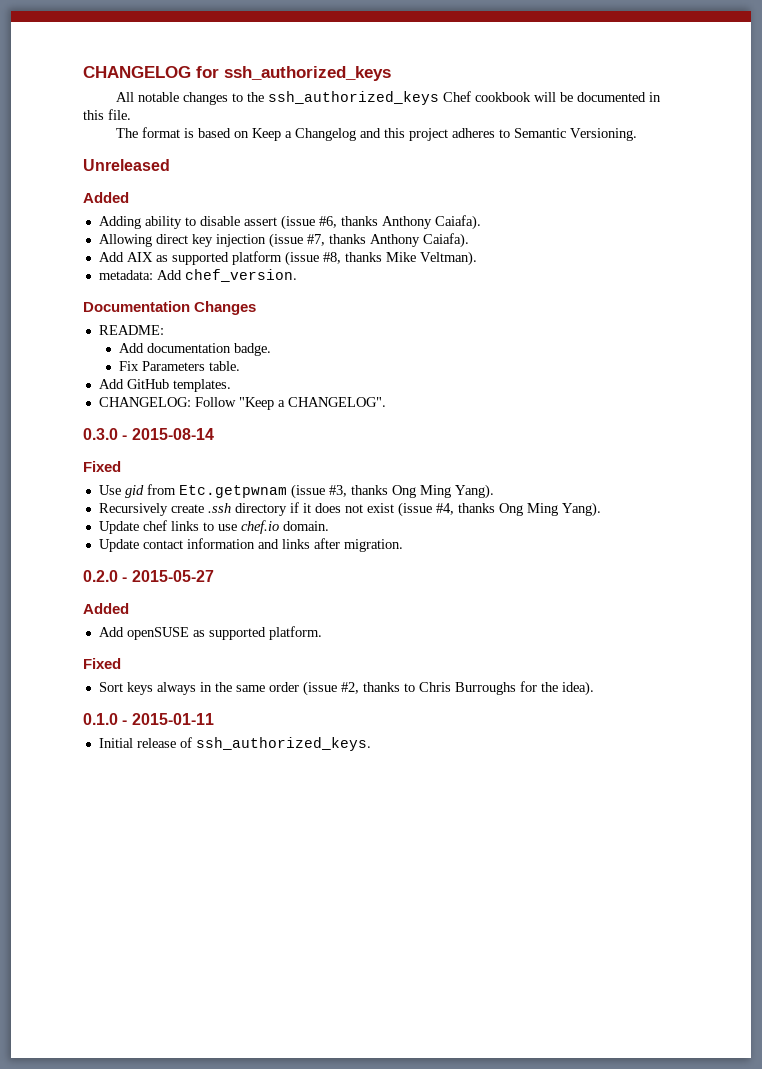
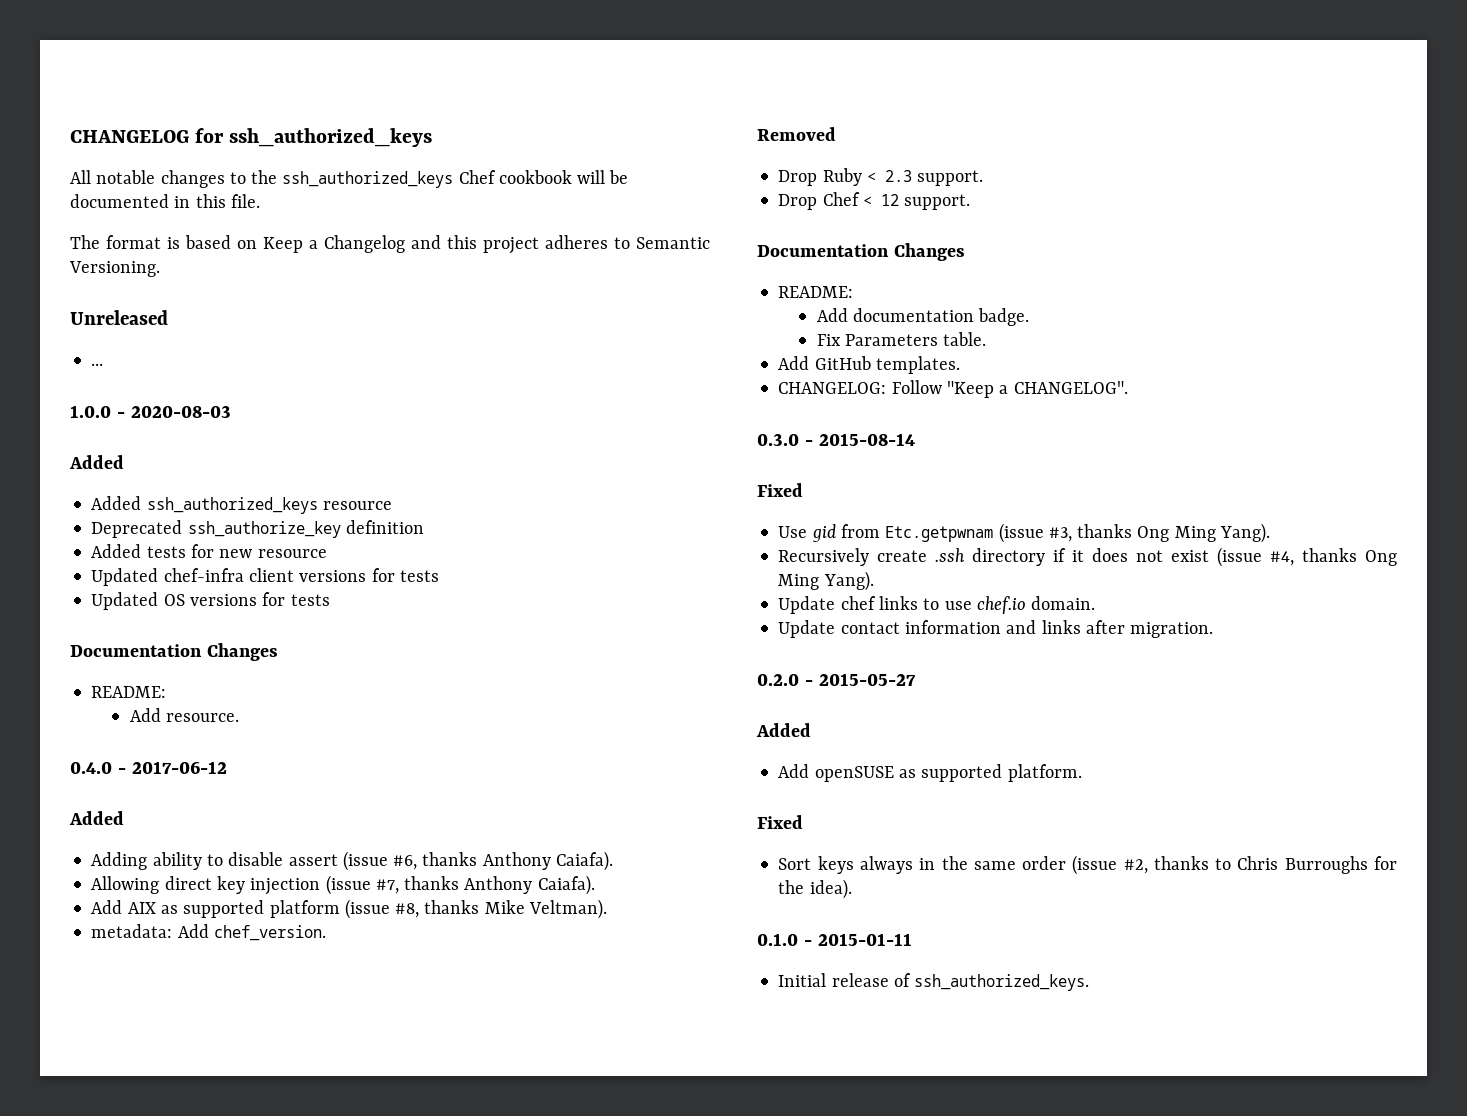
+ ...
+ 1.0.0 - 2020-08-03
+ Added
+ Added ssh_authorized_keys resource
+ Deprecated ssh_authorize_key definition
+ Added tests for new resource
+ Updated chef-infra client versions for tests
+ Updated OS versions for tests
+ Documentation Changes
+ README:
+ Add resource.
+ 0.4.0 - 2017-06-12
+ Removed
+ Drop Ruby < 2.3 support.
+ Drop Chef < 12 support.

